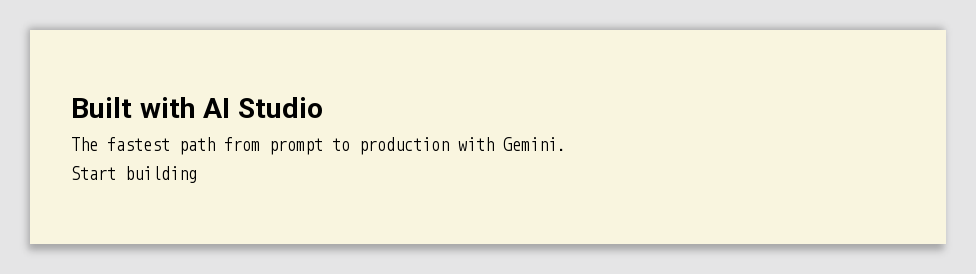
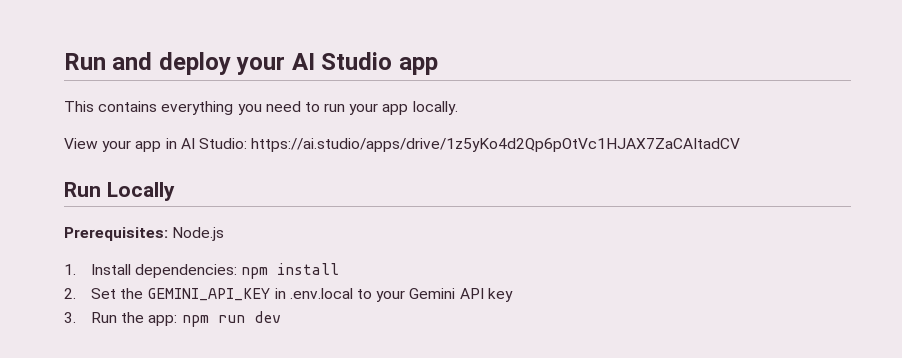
- Built with AI Studio
- The fastest path from prompt to production with Gemini.
- Start building
+ Run and deploy your AI Studio app
+ This contains everything you need to run your app locally.
+ View your app in AI Studio: https://ai.studio/apps/drive/1z5yKo4d2Qp6pOtVc1HJAX7ZaCAItadCV
+ Run Locally
+ Prerequisites: Node.js
+ 1. Install dependencies: npm install
+ 2. Set the GEMINI_API_KEY in .env.local to your Gemini API key
+ 3. Run the app: npm run dev

